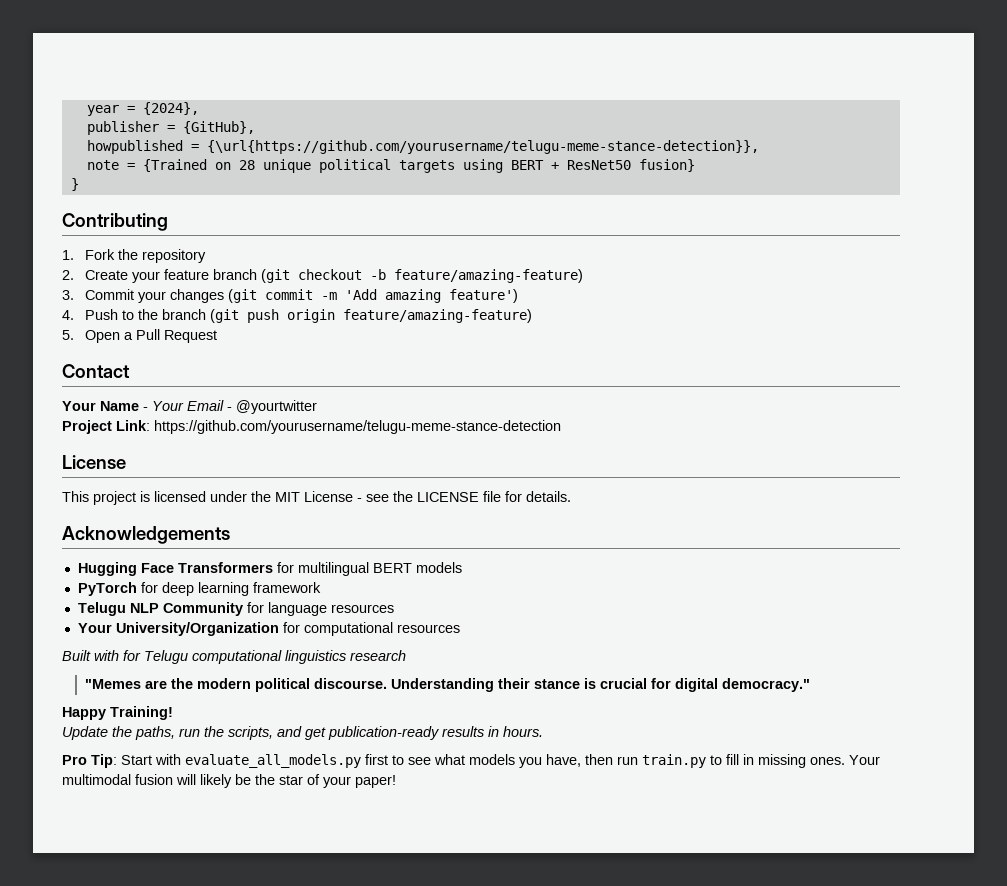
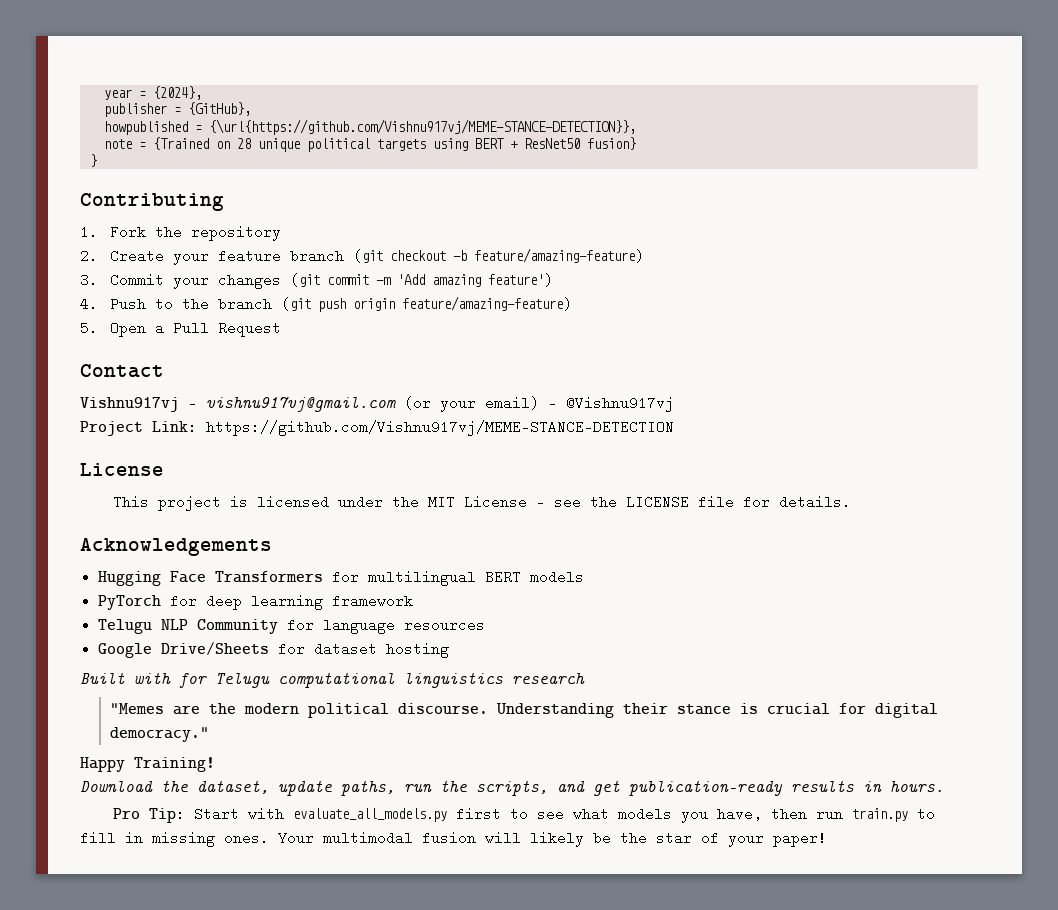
- howpublished = {\url{https://github.com/yourusername/telugu-meme-stance-detection}},
+ howpublished = {\url{https://github.com/Vishnu917vj/MEME-STANCE-DETECTION}},
- Your Name - Your Email - @yourtwitter
+ Vishnu917vj - vishnu917vj@gmail.com (or your email) - @Vishnu917vj
- Project Link: https://github.com/yourusername/telugu-meme-stance-detection
+ Project Link: https://github.com/Vishnu917vj/MEME-STANCE-DETECTION
- Your University/Organization for computational resources
+ Google Drive/Sheets for dataset hosting
- Update the paths, run the scripts, and get publication-ready results in hours.
+ Download the dataset, update paths, run the scripts, and get publication-ready results in hours.

